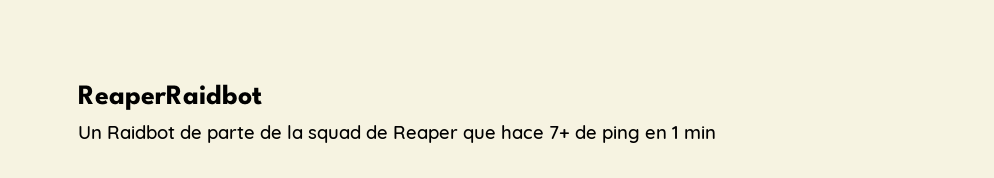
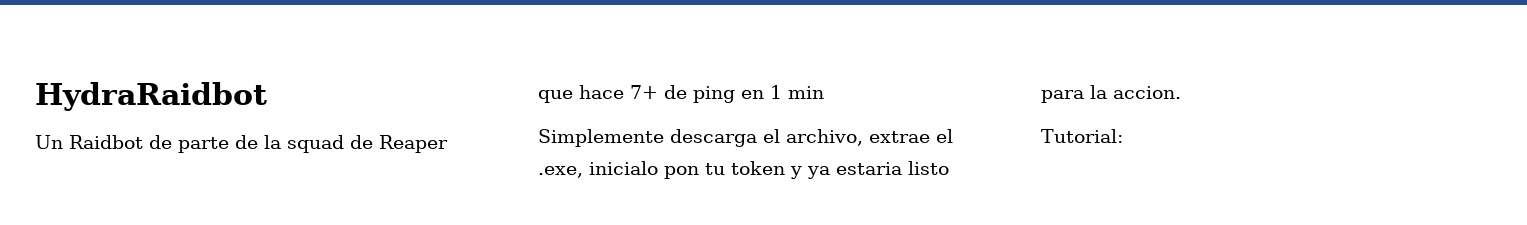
- ReaperRaidbot
+ HydraRaidbot
+ Simplemente descarga el archivo, extrae el .exe, inicialo pon tu token y ya estaria listo para la accion.
+ Tutorial:

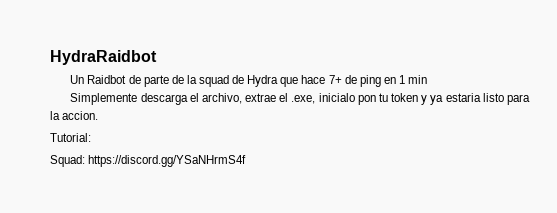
- Un Raidbot de parte de la squad de Reaper que hace 7+ de ping en 1 min
+ Un Raidbot de parte de la squad de Hydra que hace 7+ de ping en 1 min
+ Squad: https://discord.gg/YSaNHrmS4f

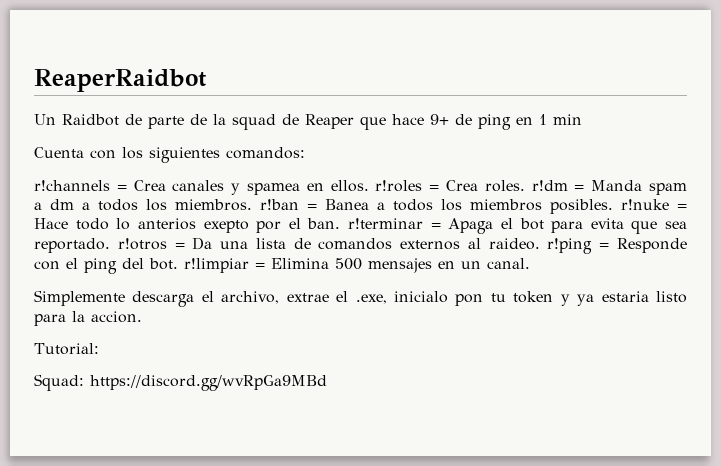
- HydraRaidbot
+ ReaperRaidbot
- Un Raidbot de parte de la squad de Hydra que hace 7+ de ping en 1 min
+ Un Raidbot de parte de la squad de Reaper que hace 9+ de ping en 1 min
+ Cuenta con los siguientes comandos:
+ r!channels = Crea canales y spamea en ellos. r!roles = Crea roles. r!dm = Manda spam a dm a todos los miembros. r!ban = Banea a todos los miembros posibles. r!nuke = Hace todo lo anterios exepto por el ban. r!terminar = Apaga el bot para evita que sea reportado. r!otros = Da una lista de comandos externos al raideo. r!ping = Responde con el ping del bot. r!limpiar = Elimina 500 mensajes en un canal.
- Squad: https://discord.gg/YSaNHrmS4f
+ Squad: https://discord.gg/wvRpGa9MBd

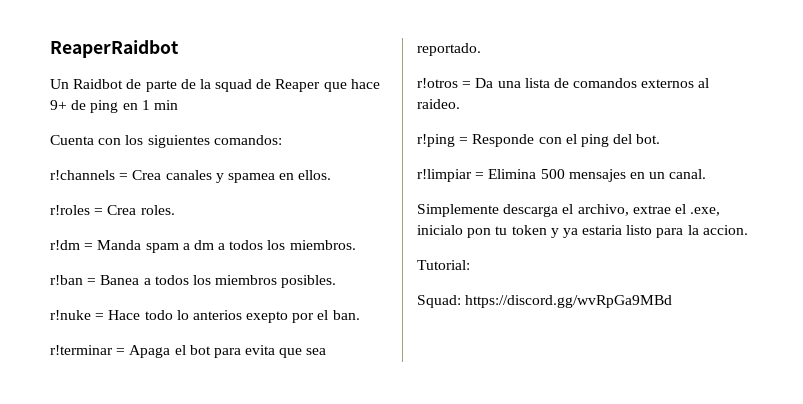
- r!channels = Crea canales y spamea en ellos. r!roles = Crea roles. r!dm = Manda spam a dm a todos los miembros. r!ban = Banea a todos los miembros posibles. r!nuke = Hace todo lo anterios exepto por el ban. r!terminar = Apaga el bot para evita que sea reportado. r!otros = Da una lista de comandos externos al raideo. r!ping = Responde con el ping del bot. r!limpiar = Elimina 500 mensajes en un canal.
+ r!channels = Crea canales y spamea en ellos.
+ r!roles = Crea roles.
+ r!dm = Manda spam a dm a todos los miembros.
+ r!ban = Banea a todos los miembros posibles.
+ r!nuke = Hace todo lo anterios exepto por el ban.
+ r!terminar = Apaga el bot para evita que sea reportado.
+ r!otros = Da una lista de comandos externos al raideo.
+ r!ping = Responde con el ping del bot.
+ r!limpiar = Elimina 500 mensajes en un canal.

